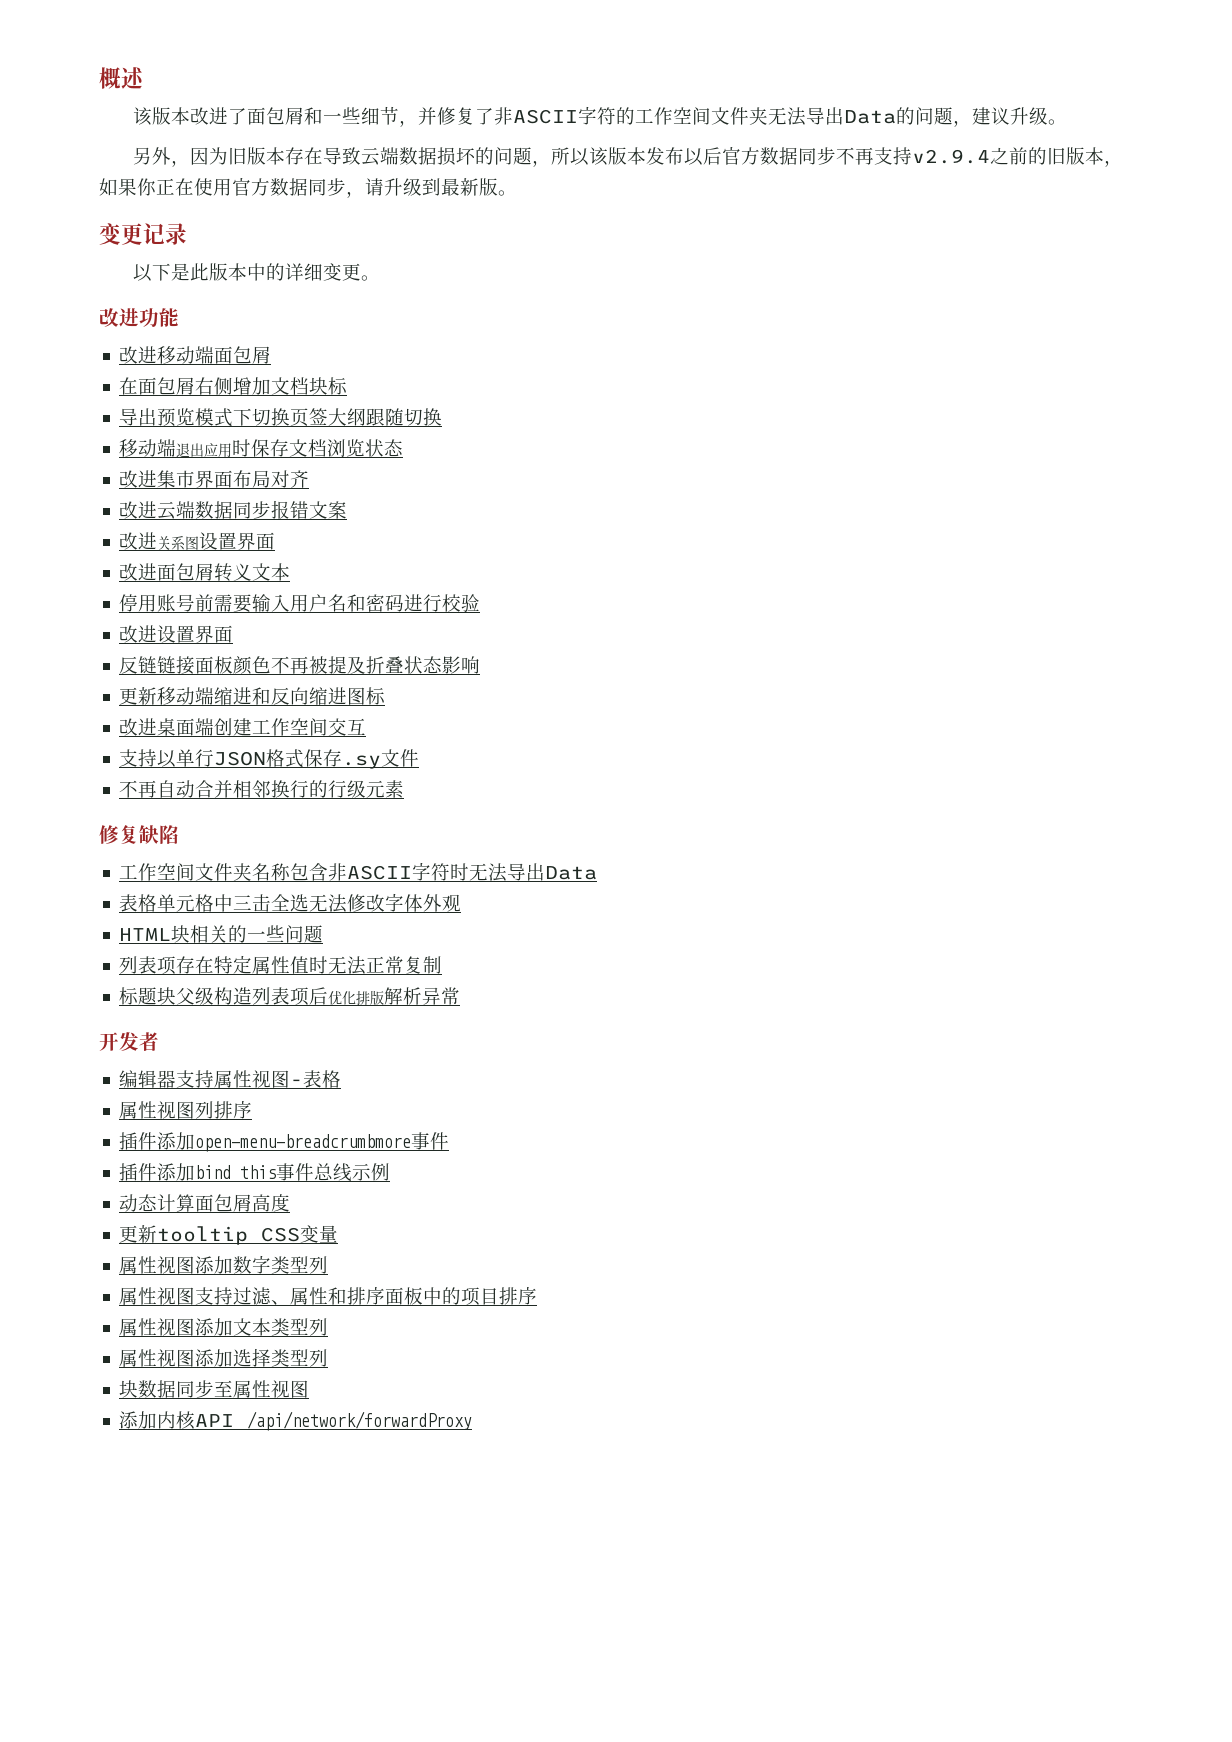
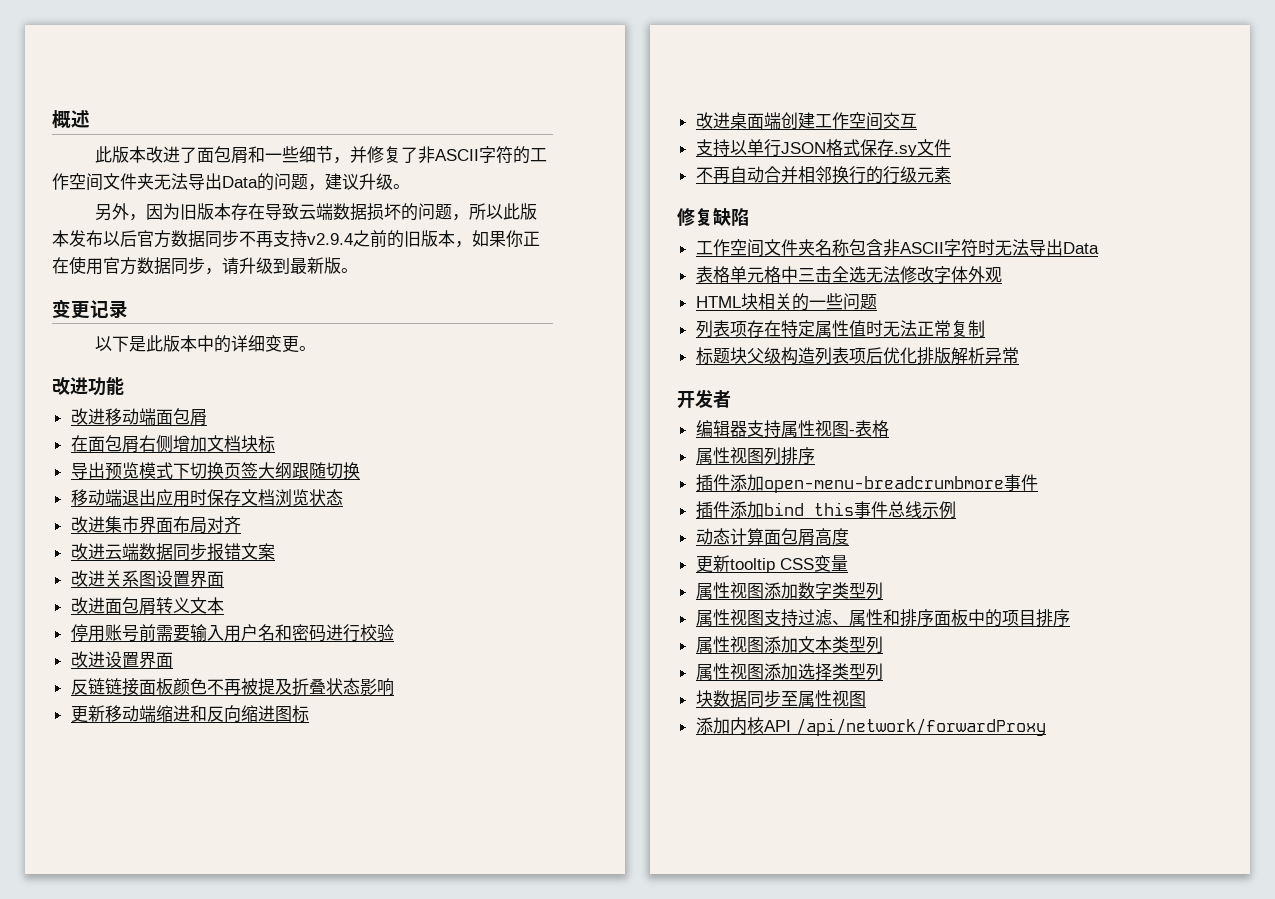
- 该版本改进了面包屑和一些细节，并修复了非ASCII字符的工作空间文件夹无法导出Data的问题，建议升级。
+ 此版本改进了面包屑和一些细节，并修复了非ASCII字符的工作空间文件夹无法导出Data的问题，建议升级。
- 另外，因为旧版本存在导致云端数据损坏的问题，所以该版本发布以后官方数据同步不再支持v2.9.4之前的旧版本，如果你正在使用官方数据同步，请升级到最新版。
+ 另外，因为旧版本存在导致云端数据损坏的问题，所以此版本发布以后官方数据同步不再支持v2.9.4之前的旧版本，如果你正在使用官方数据同步，请升级到最新版。

